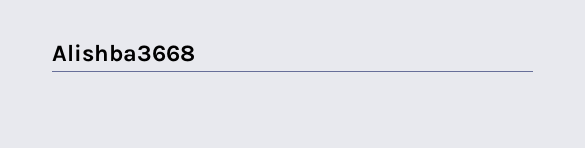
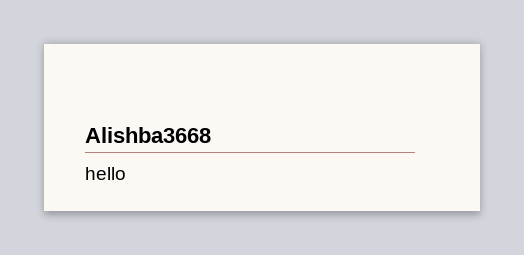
+ hello

